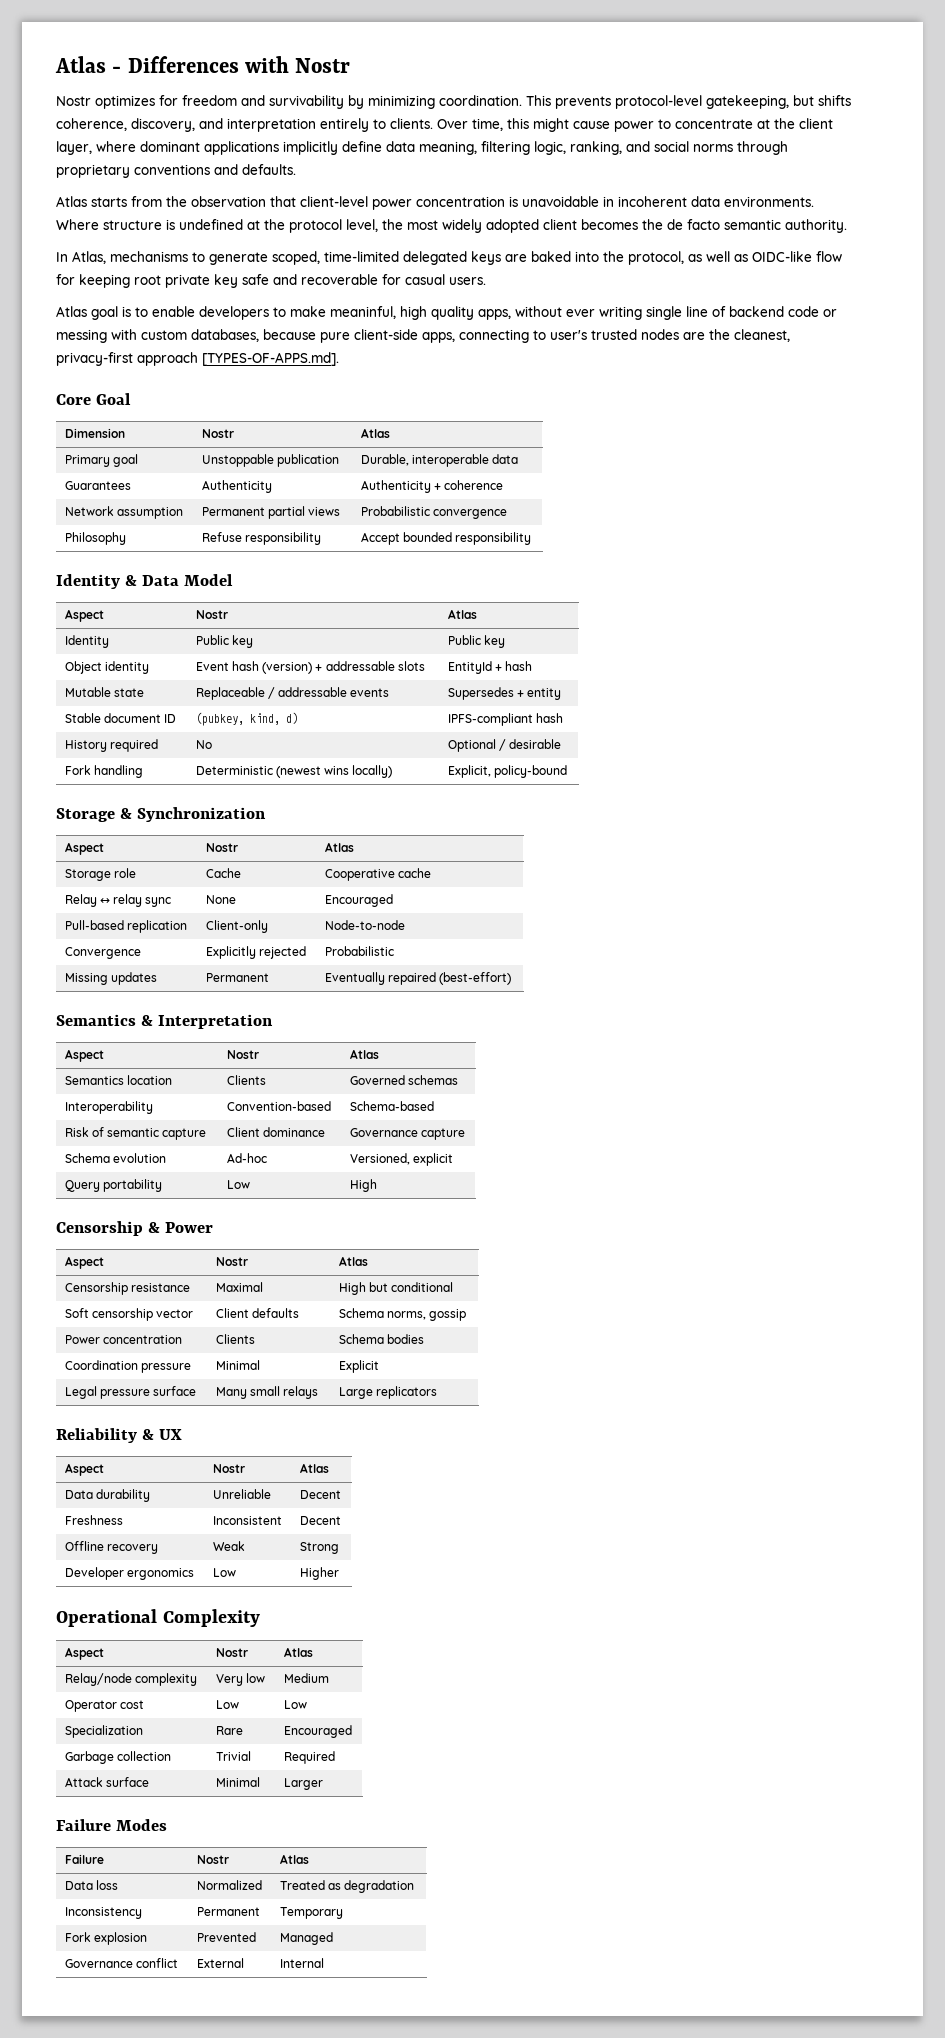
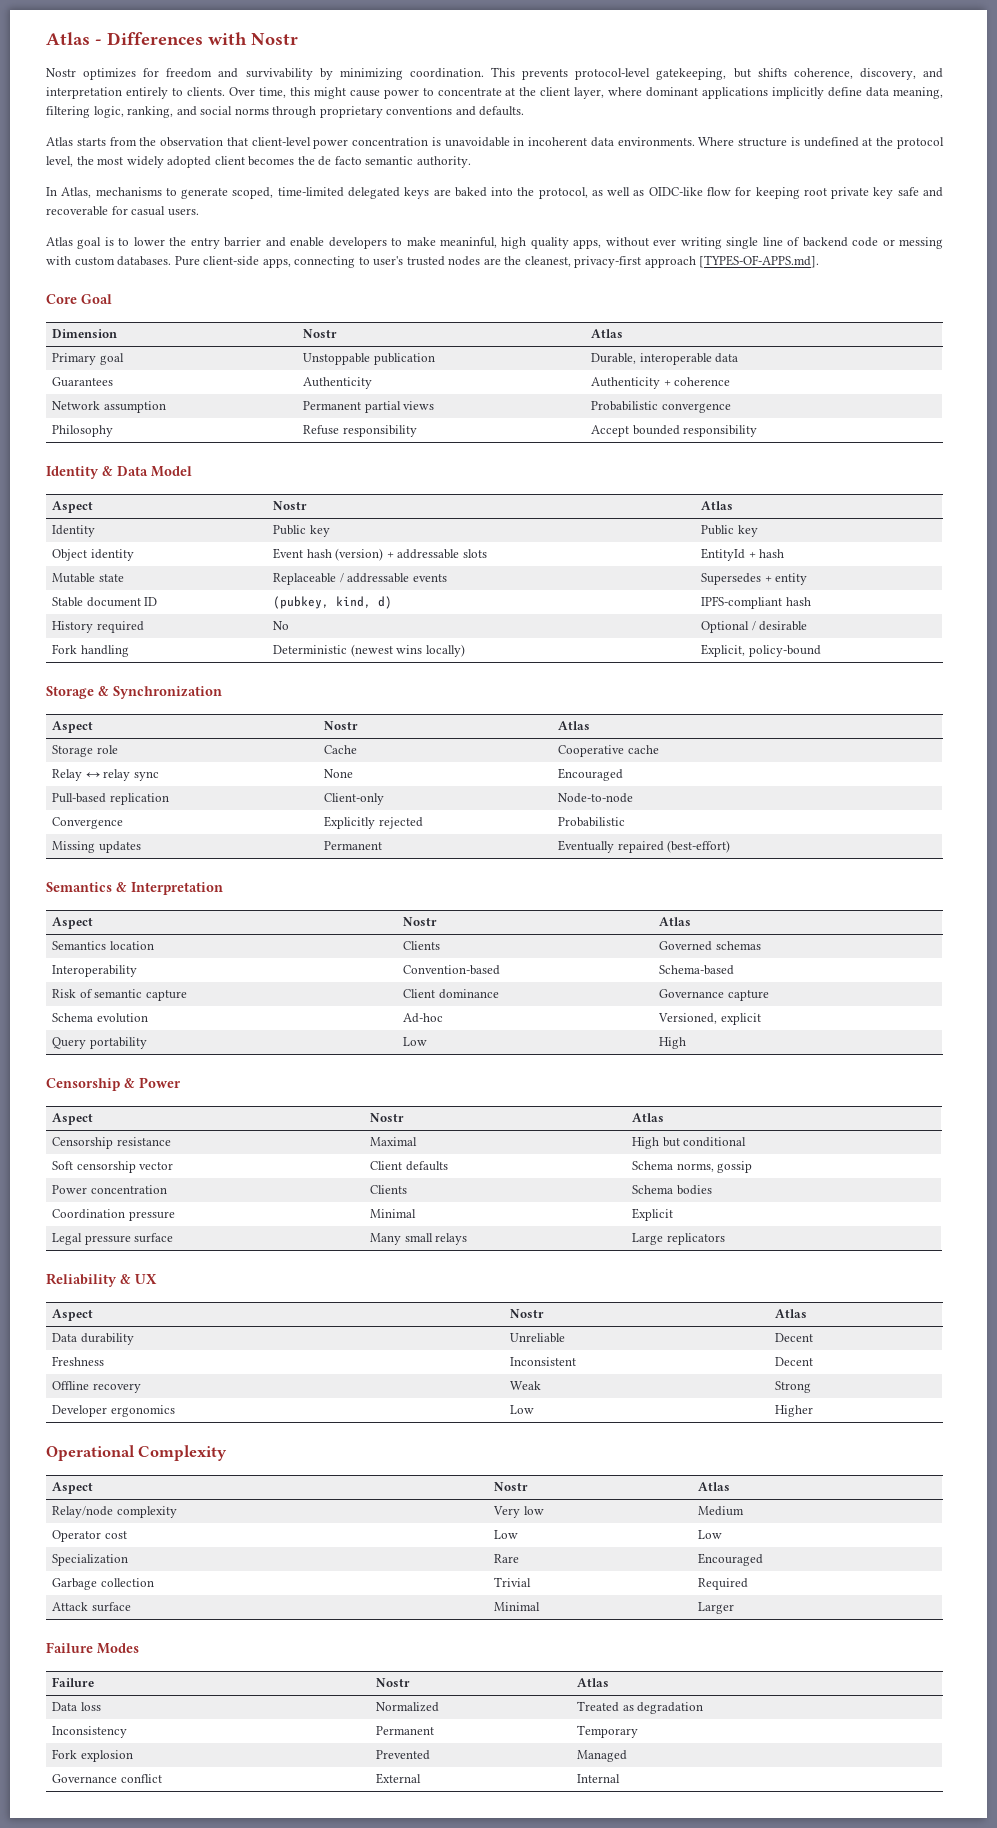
- Atlas goal is to enable developers to make meaninful, high quality apps, without ever writing single line of backend code or messing with custom databases, because pure client-side apps, connecting to user's trusted nodes are the cleanest, privacy-first approach [TYPES-OF-APPS.md].
+ Atlas goal is to lower the entry barrier and enable developers to make meaninful, high quality apps, without ever writing single line of backend code or messing with custom databases. Pure client-side apps, connecting to user's trusted nodes are the cleanest, privacy-first approach [TYPES-OF-APPS.md].

